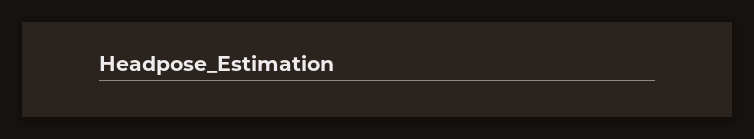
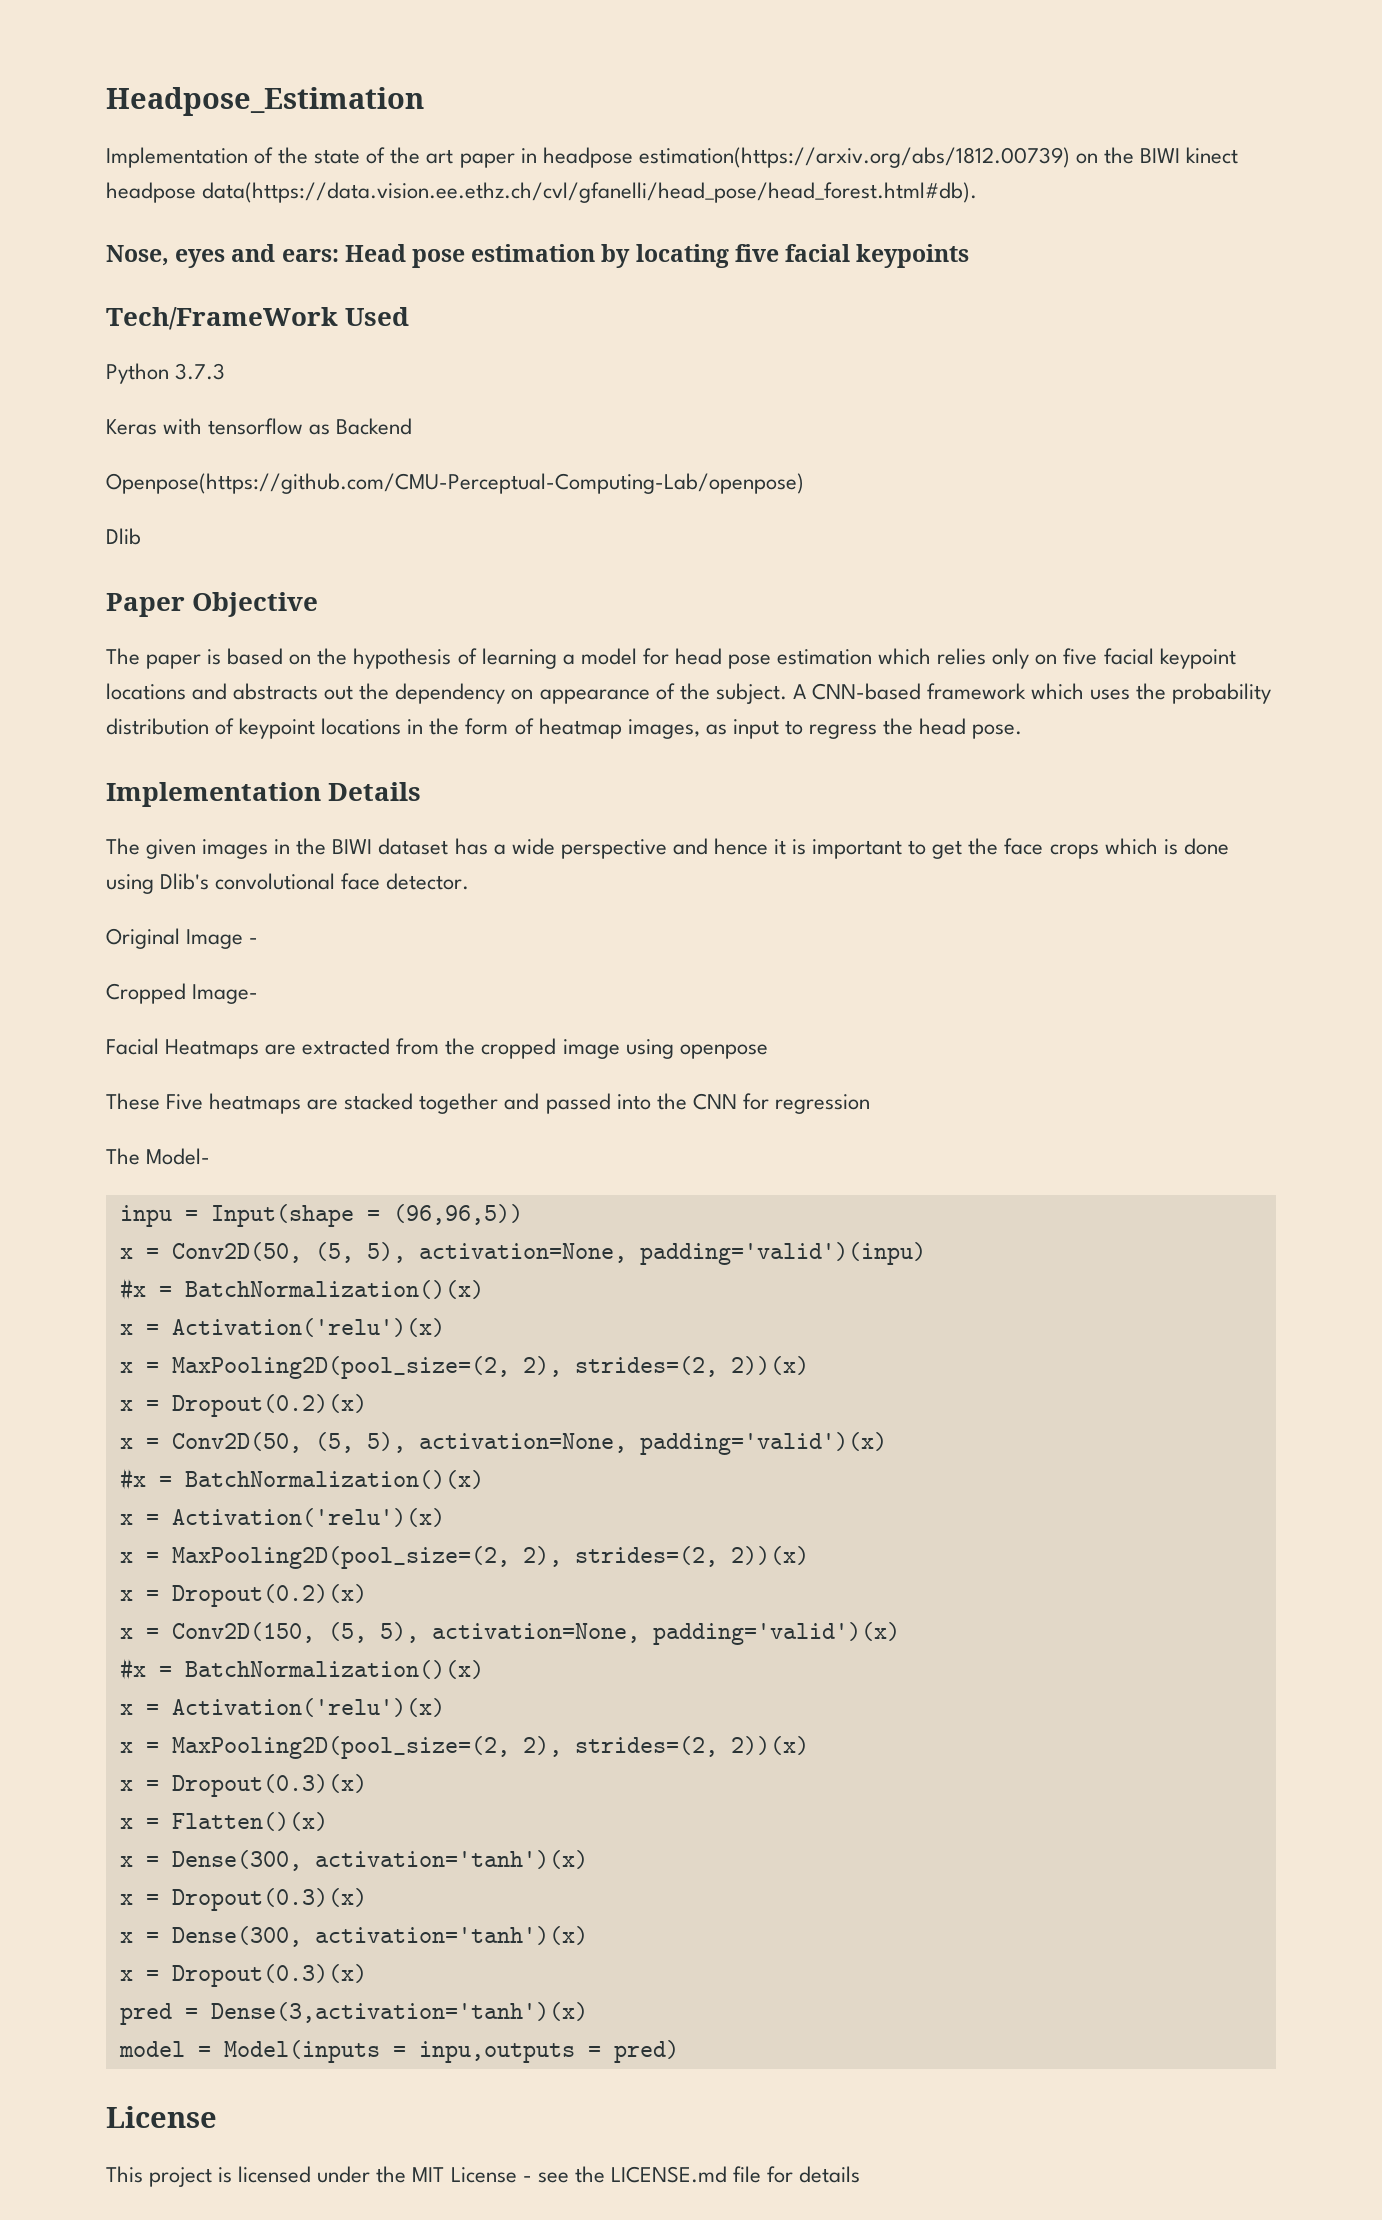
+ Implementation of the state of the art paper in headpose estimation(https://arxiv.org/abs/1812.00739) on the BIWI kinect headpose data(https://data.vision.ee.ethz.ch/cvl/gfanelli/head_pose/head_forest.html#db).
+ Nose, eyes and ears: Head pose estimation by locating five facial keypoints
+ Tech/FrameWork Used
+ Python 3.7.3
+ Keras with tensorflow as Backend
+ Openpose(https://github.com/CMU-Perceptual-Computing-Lab/openpose)
+ Dlib
+ Paper Objective
+ The paper is based on the hypothesis of learning a model for head pose estimation which relies only on five facial keypoint locations and abstracts out the dependency on appearance of the subject. A CNN-based framework which uses the probability distribution of keypoint locations in the form of heatmap images, as input to regress the head pose.
+ Implementation Details
+ The given images in the BIWI dataset has a wide perspective and hence it is important to get the face crops which is done using Dlib's convolutional face detector.
+ Original Image -
+ Cropped Image-
+ Facial Heatmaps are extracted from the cropped image using openpose
+ These Five heatmaps are stacked together and passed into the CNN for regression
+ The Model-
+ inpu = Input(shape = (96,96,5))
+ x = Conv2D(50, (5, 5), activation=None, padding='valid')(inpu)
+ #x = BatchNormalization()(x)
+ x = Activation('relu')(x)
+ x = MaxPooling2D(pool_size=(2, 2), strides=(2, 2))(x)
+ x = Dropout(0.2)(x)
+ x = Conv2D(50, (5, 5), activation=None, padding='valid')(x)
+ #x = BatchNormalization()(x)
+ x = Activation('relu')(x)
+ x = MaxPooling2D(pool_size=(2, 2), strides=(2, 2))(x)
+ x = Dropout(0.2)(x)
+ x = Conv2D(150, (5, 5), activation=None, padding='valid')(x)
+ #x = BatchNormalization()(x)
+ x = Activation('relu')(x)
+ x = MaxPooling2D(pool_size=(2, 2), strides=(2, 2))(x)
+ x = Dropout(0.3)(x)
+ x = Flatten()(x)
+ x = Dense(300, activation='tanh')(x)
+ x = Dropout(0.3)(x)
+ x = Dense(300, activation='tanh')(x)
+ x = Dropout(0.3)(x)
+ pred = Dense(3,activation='tanh')(x)
+ model = Model(inputs = inpu,outputs = pred)
+ License
+ This project is licensed under the MIT License - see the LICENSE.md file for details

